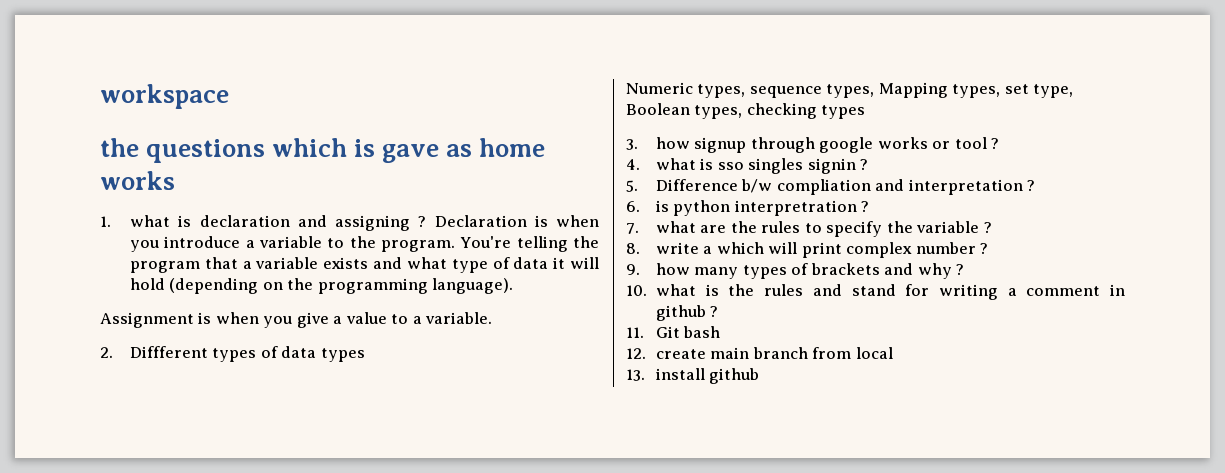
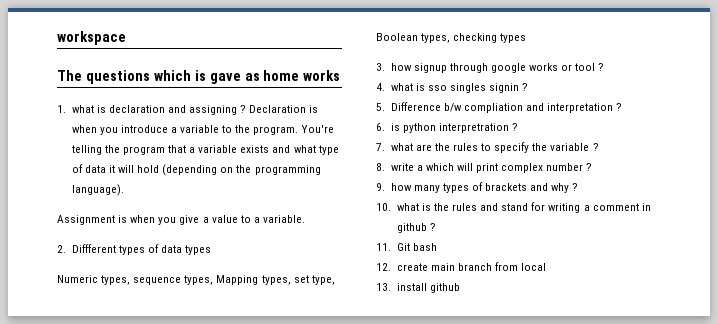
- the questions which is gave as home works
+ The questions which is gave as home works

